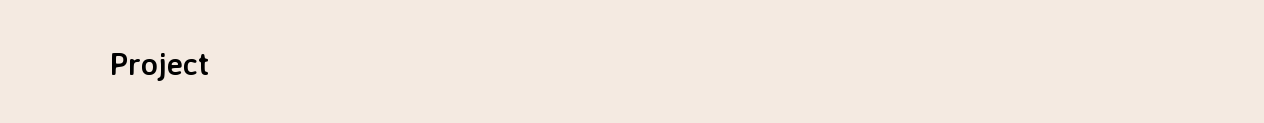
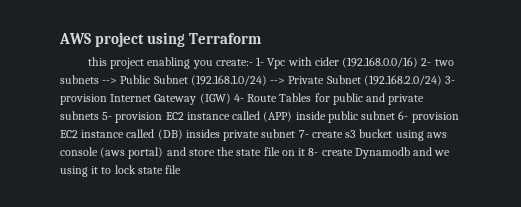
- Project
+ AWS project using Terraform
+ this project enabling you create:- 1- Vpc with cider (192.168.0.0/16) 2- two subnets --> Public Subnet (192.168.1.0/24) --> Private Subnet (192.168.2.0/24) 3- provision Internet Gateway (IGW) 4- Route Tables for public and private subnets 5- provision EC2 instance called (APP) inside public subnet 6- provision EC2 instance called (DB) insides private subnet 7- create s3 bucket using aws console (aws portal) and store the state file on it 8- create Dynamodb and we using it to lock state file

